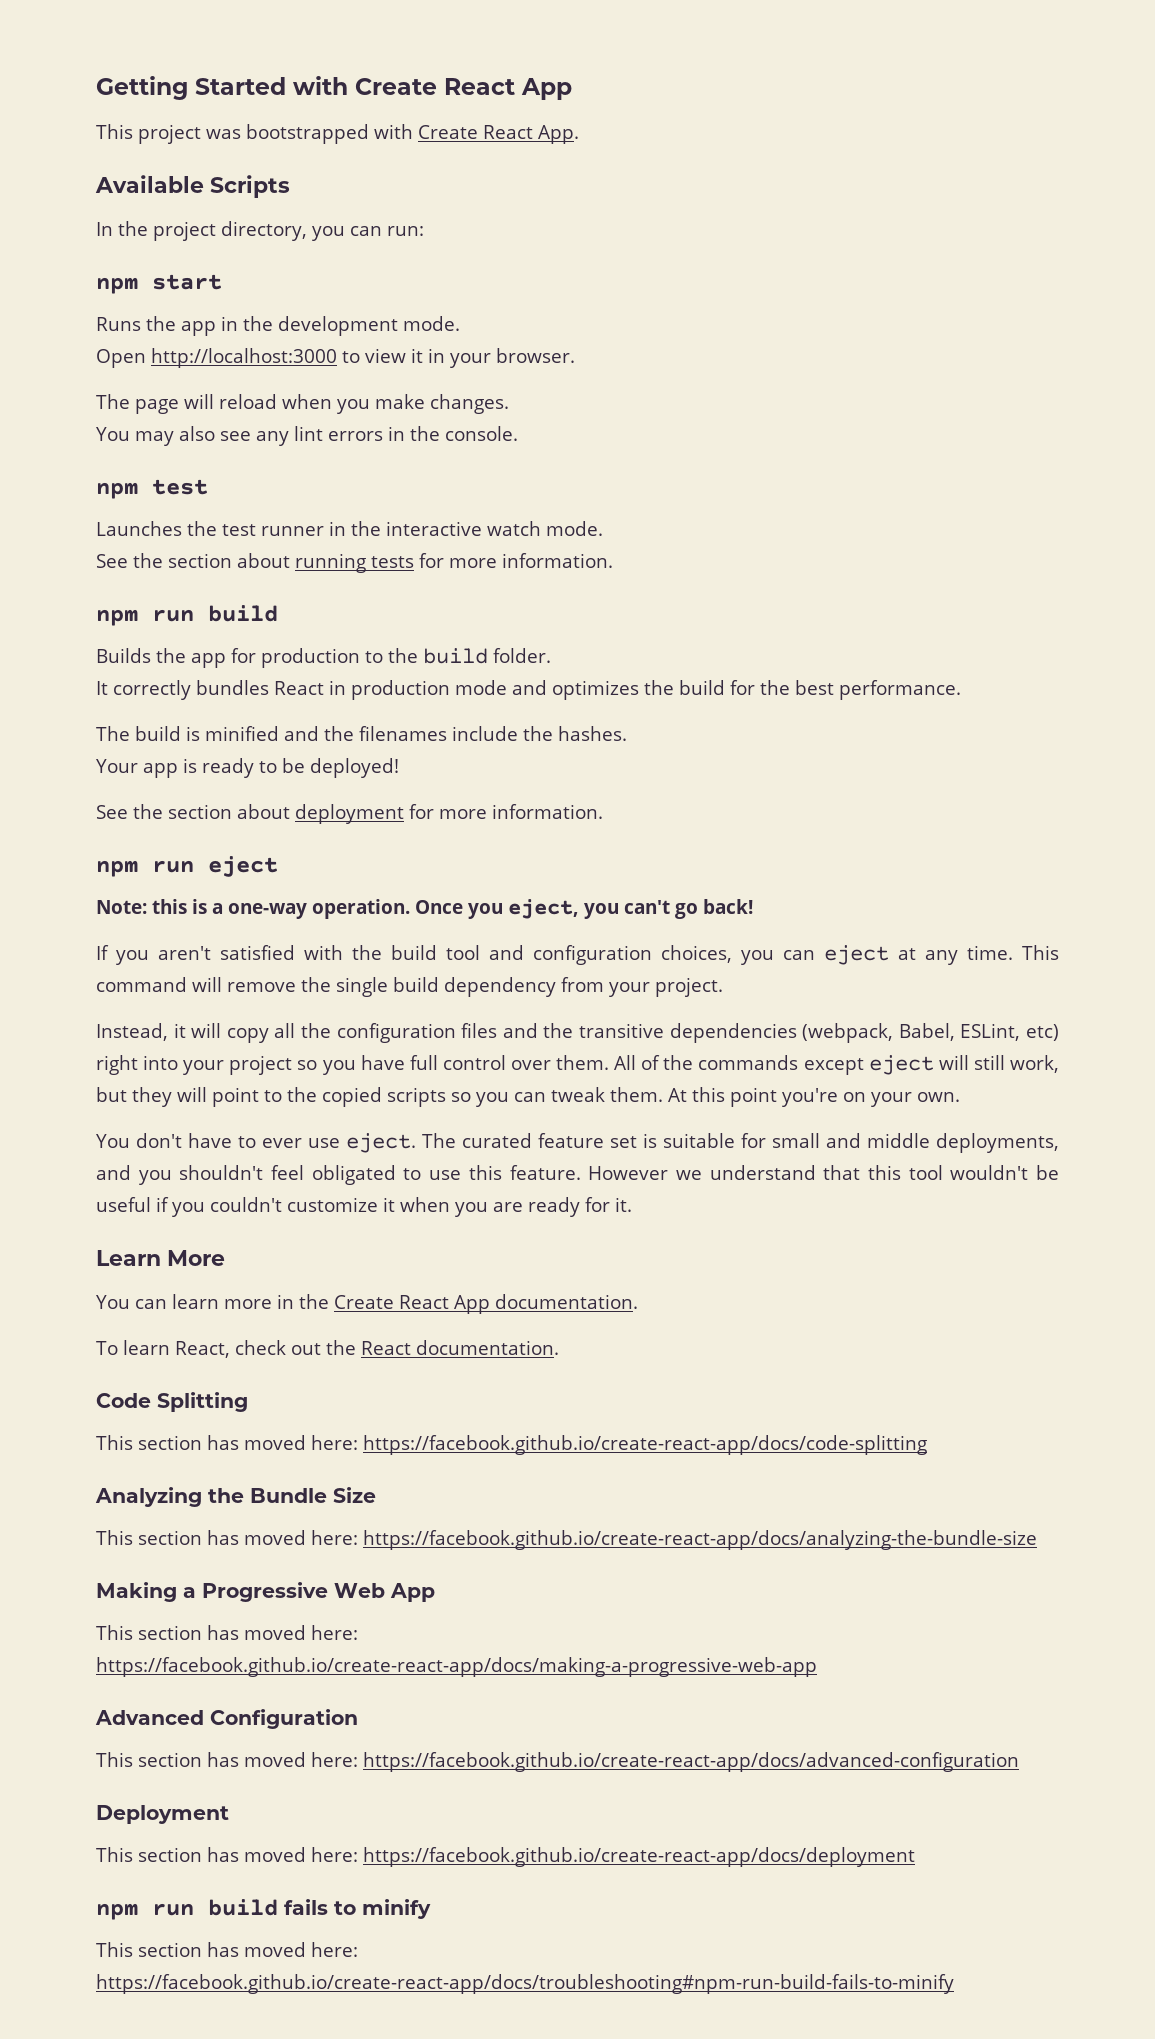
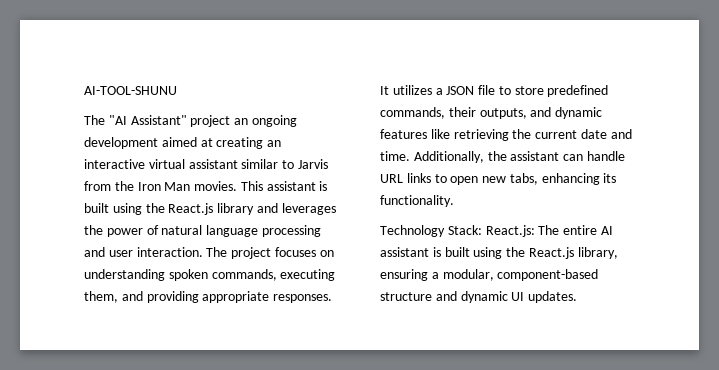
- Getting Started with Create React App
- This project was bootstrapped with Create React App.
- Available Scripts
- In the project directory, you can run:
- npm start
- Runs the app in the development mode.
- Open http://localhost:3000 to view it in your browser.
- The page will reload when you make changes.
- You may also see any lint errors in the console.
- npm test
- Launches the test runner in the interactive watch mode.
- See the section about running tests for more information.
- npm run build
- Builds the app for production to the build folder.
- It correctly bundles React in production mode and optimizes the build for the best performance.
- The build is minified and the filenames include the hashes.
- Your app is ready to be deployed!
- See the section about deployment for more information.
- npm run eject
- Note: this is a one-way operation. Once you eject, you can't go back!
- If you aren't satisfied with the build tool and configuration choices, you can eject at any time. This command will remove the single build dependency from your project.
- Instead, it will copy all the configuration files and the transitive dependencies (webpack, Babel, ESLint, etc) right into your project so you have full control over them. All of the commands except eject will still work, but they will point to the copied scripts so you can tweak them. At this point you're on your own.
- You don't have to ever use eject. The curated feature set is suitable for small and middle deployments, and you shouldn't feel obligated to use this feature. However we understand that this tool wouldn't be useful if you couldn't customize it when you are ready for it.
- Learn More
- You can learn more in the Create React App documentation.
- To learn React, check out the React documentation.
- Code Splitting
- This section has moved here: https://facebook.github.io/create-react-app/docs/code-splitting
- Analyzing the Bundle Size
- This section has moved here: https://facebook.github.io/create-react-app/docs/analyzing-the-bundle-size
- Making a Progressive Web App
- This section has moved here: https://facebook.github.io/create-react-app/docs/making-a-progressive-web-app
- Advanced Configuration
- This section has moved here: https://facebook.github.io/create-react-app/docs/advanced-configuration
- Deployment
- This section has moved here: https://facebook.github.io/create-react-app/docs/deployment
- npm run build fails to minify
- This section has moved here: https://facebook.github.io/create-react-app/docs/troubleshooting#npm-run-build-fails-to-minify
+ AI-TOOL-SHUNU
+ The "AI Assistant" project an ongoing development aimed at creating an interactive virtual assistant similar to Jarvis from the Iron Man movies. This assistant is built using the React.js library and leverages the power of natural language processing and user interaction. The project focuses on understanding spoken commands, executing them, and providing appropriate responses. It utilizes a JSON file to store predefined commands, their outputs, and dynamic features like retrieving the current date and time. Additionally, the assistant can handle URL links to open new tabs, enhancing its functionality.
+ Technology Stack: React.js: The entire AI assistant is built using the React.js library, ensuring a modular, component-based structure and dynamic UI updates.

